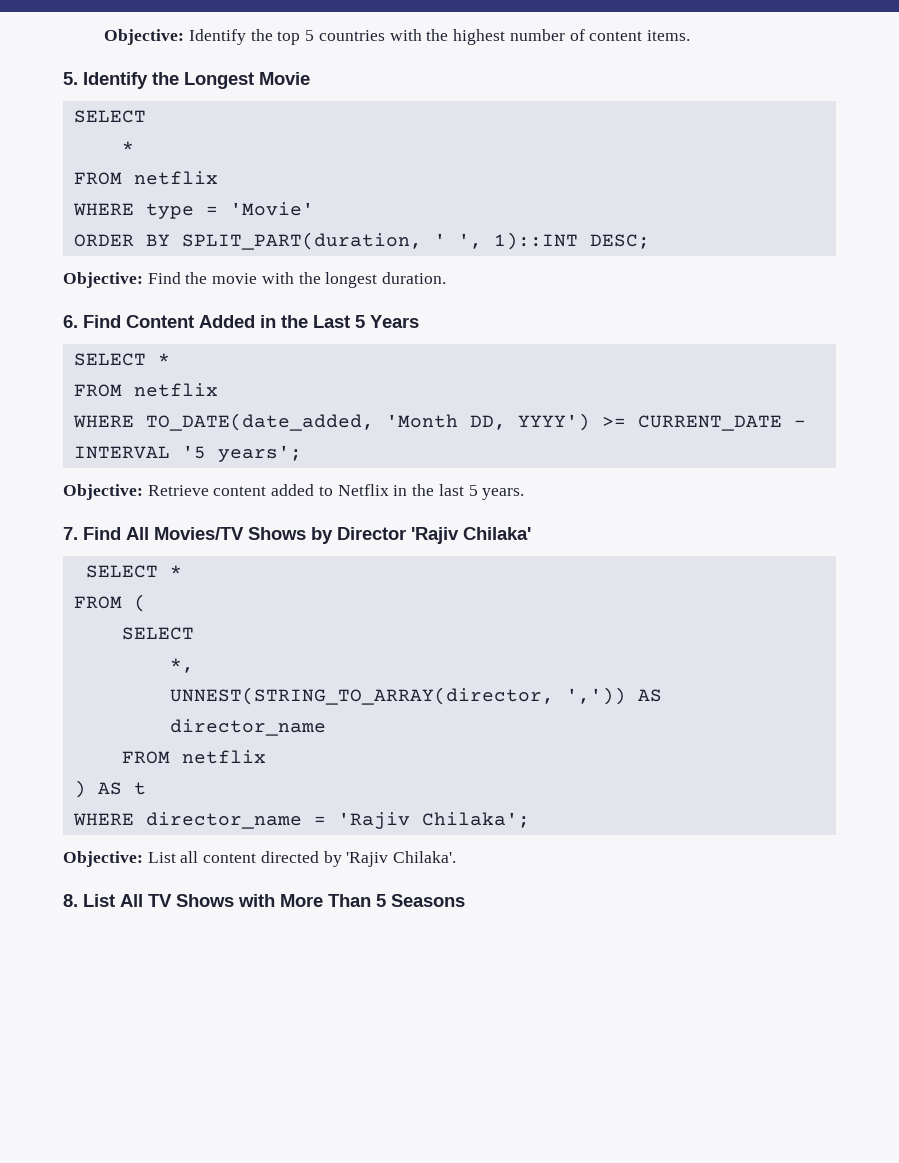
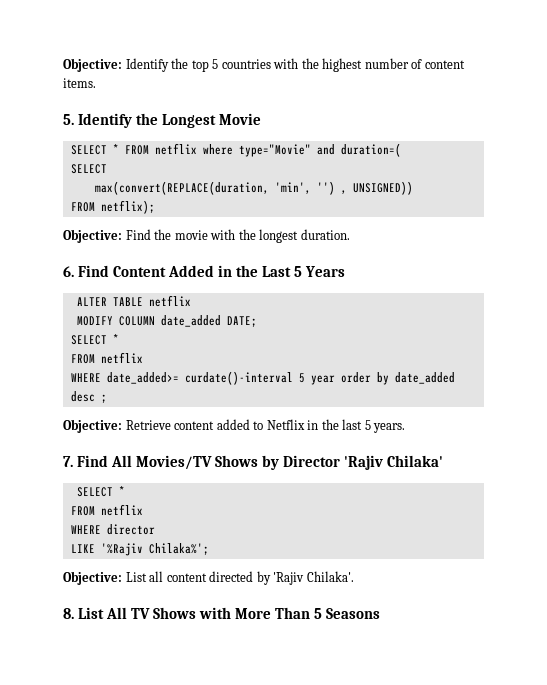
  5. Identify the Longest Movie
+ SELECT * FROM netflix where type="Movie" and duration=(
  SELECT
- *
- FROM netflix
- WHERE type = 'Movie'
- ORDER BY SPLIT_PART(duration, ' ', 1)::INT DESC;
+ max(convert(REPLACE(duration, 'min', '') , UNSIGNED))
+ FROM netflix);
  6. Find Content Added in the Last 5 Years
+ ALTER TABLE netflix
+ MODIFY COLUMN date_added DATE;
  SELECT *
  FROM netflix
- WHERE TO_DATE(date_added, 'Month DD, YYYY') >= CURRENT_DATE - INTERVAL '5 years';
+ WHERE date_added>= curdate()-interval 5 year order by date_added desc ;
  7. Find All Movies/TV Shows by Director 'Rajiv Chilaka'
  SELECT *
- FROM (
- SELECT
- *,
- UNNEST(STRING_TO_ARRAY(director, ',')) AS director_name
  FROM netflix
- ) AS t
- WHERE director_name = 'Rajiv Chilaka';
+ WHERE director
+ LIKE '%Rajiv Chilaka%';

